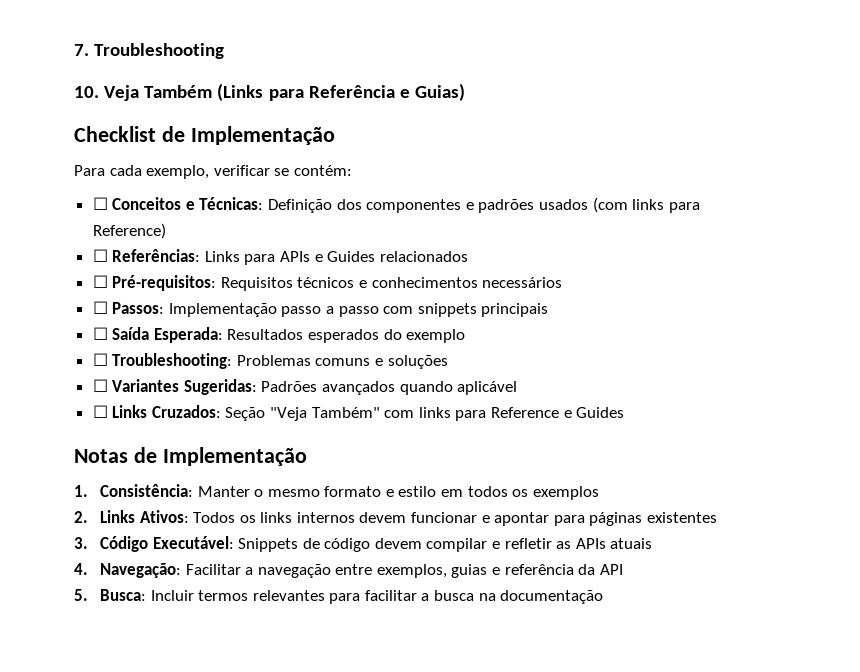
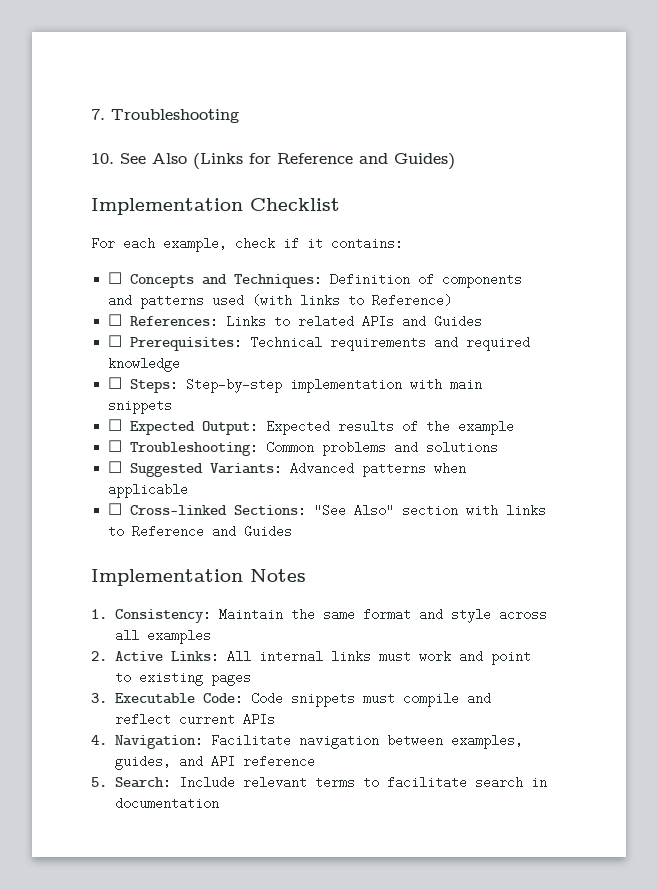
- 10. Veja Também (Links para Referência e Guias)
- Checklist de Implementação
- Para cada exemplo, verificar se contém:
- ☐ Conceitos e Técnicas: Definição dos componentes e padrões usados (com links para Reference)
- ☐ Referências: Links para APIs e Guides relacionados
- ☐ Pré-requisitos: Requisitos técnicos e conhecimentos necessários
- ☐ Passos: Implementação passo a passo com snippets principais
- ☐ Saída Esperada: Resultados esperados do exemplo
- ☐ Troubleshooting: Problemas comuns e soluções
- ☐ Variantes Sugeridas: Padrões avançados quando aplicável
- ☐ Links Cruzados: Seção "Veja Também" com links para Reference e Guides
- Notas de Implementação
- 1. Consistência: Manter o mesmo formato e estilo em todos os exemplos
- 2. Links Ativos: Todos os links internos devem funcionar e apontar para páginas existentes
- 3. Código Executável: Snippets de código devem compilar e refletir as APIs atuais
+ 10. See Also (Links for Reference and Guides)
+ Implementation Checklist
+ For each example, check if it contains:
+ ☐ Concepts and Techniques: Definition of components and patterns used (with links to Reference)
+ ☐ References: Links to related APIs and Guides
+ ☐ Prerequisites: Technical requirements and required knowledge
+ ☐ Steps: Step-by-step implementation with main snippets
+ ☐ Expected Output: Expected results of the example
+ ☐ Troubleshooting: Common problems and solutions
+ ☐ Suggested Variants: Advanced patterns when applicable
+ ☐ Cross-linked Sections: "See Also" section with links to Reference and Guides
+ Implementation Notes
+ 1. Consistency: Maintain the same format and style across all examples
+ 2. Active Links: All internal links must work and point to existing pages
+ 3. Executable Code: Code snippets must compile and reflect current APIs
- 4. Navegação: Facilitar a navegação entre exemplos, guias e referência da API
+ 4. Navigation: Facilitate navigation between examples, guides, and API reference
- 5. Busca: Incluir termos relevantes para facilitar a busca na documentação
+ 5. Search: Include relevant terms to facilitate search in documentation

